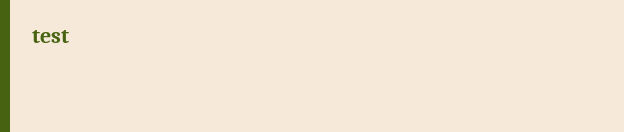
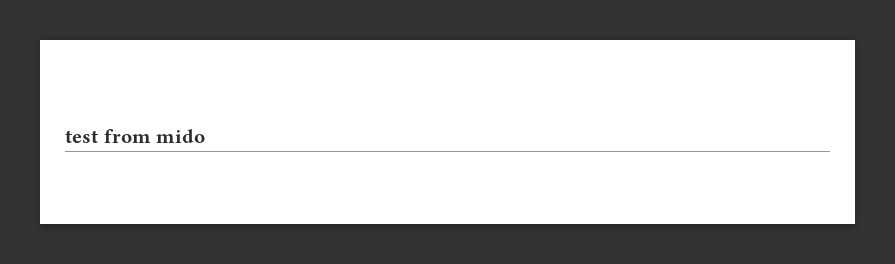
- test
+ test from mido

